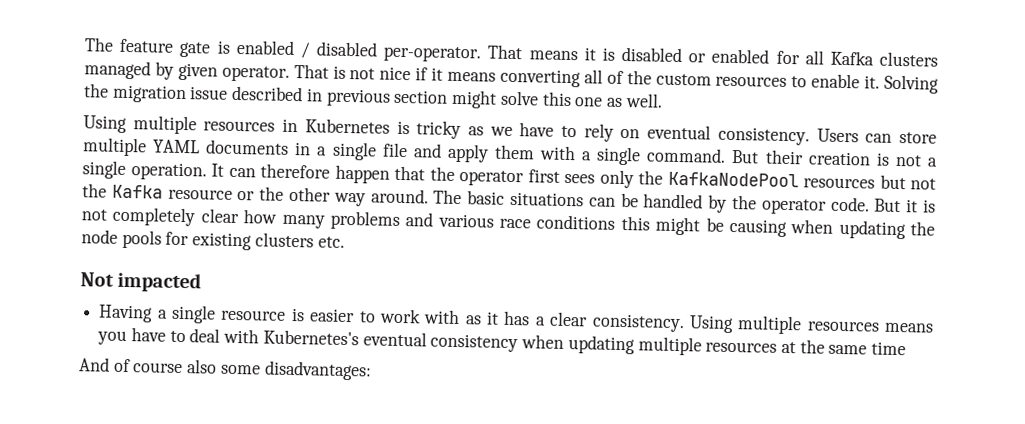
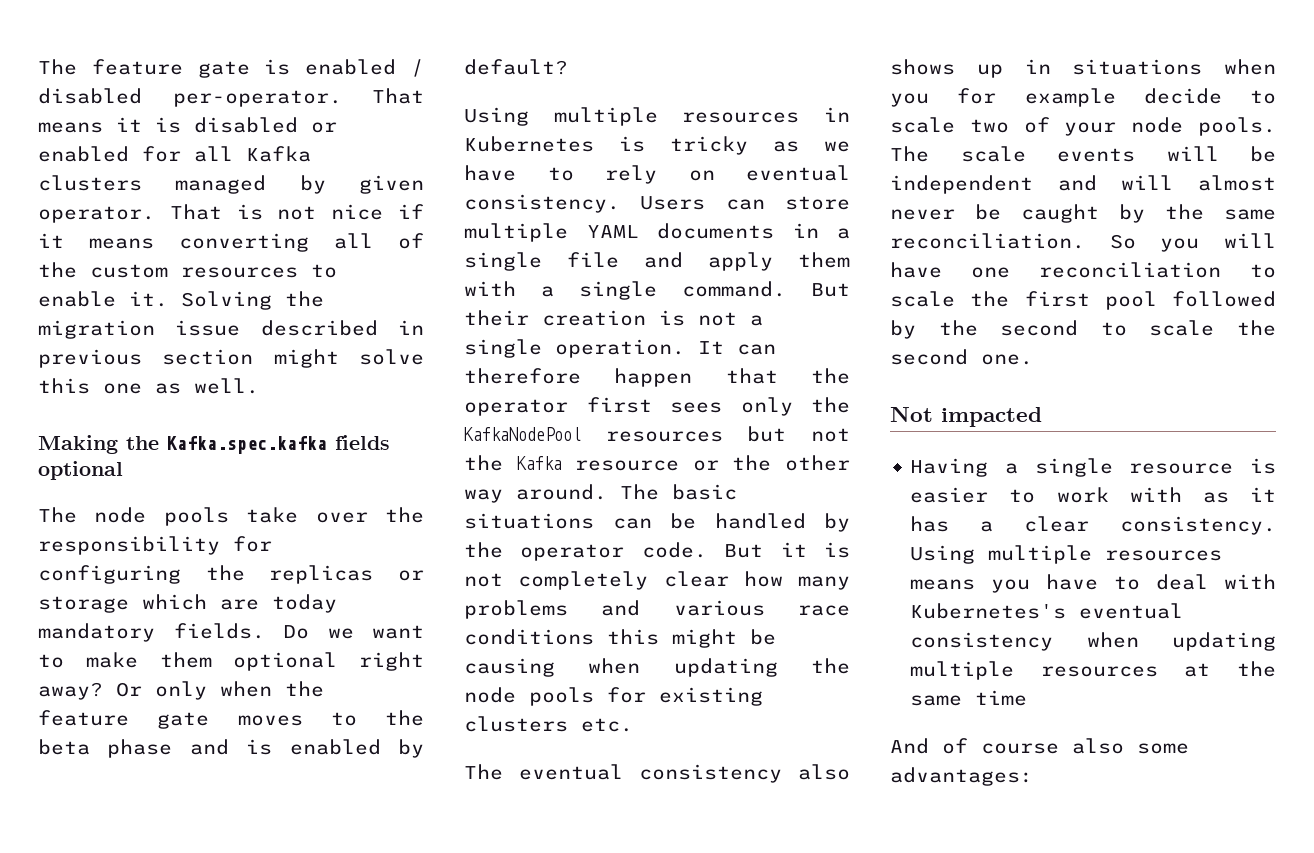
+ Making the Kafka.spec.kafka fields optional
+ The node pools take over the responsibility for configuring the replicas or storage which are today mandatory fields. Do we want to make them optional right away? Or only when the feature gate moves to the beta phase and is enabled by default?
+ The eventual consistency also shows up in situations when you for example decide to scale two of your node pools. The scale events will be independent and will almost never be caught by the same reconciliation. So you will have one reconciliation to scale the first pool followed by the second to scale the second one.
- And of course also some disadvantages:
+ And of course also some advantages:

